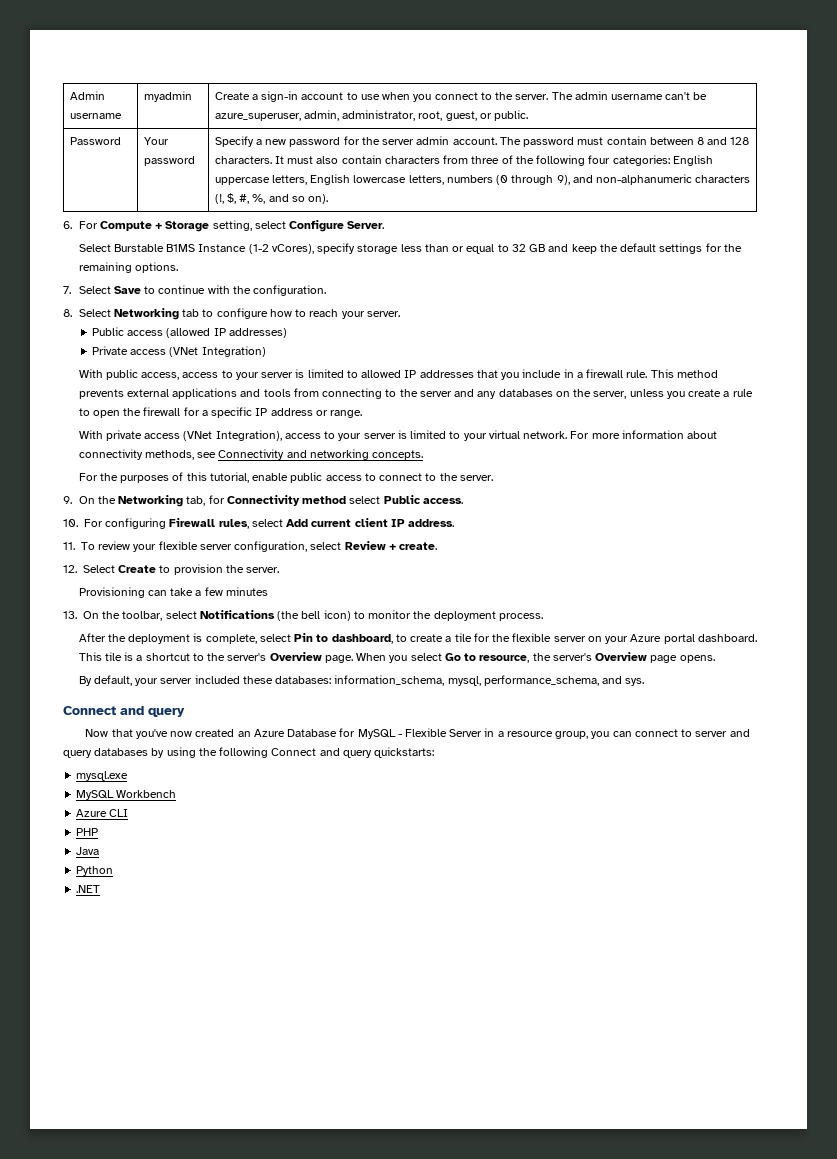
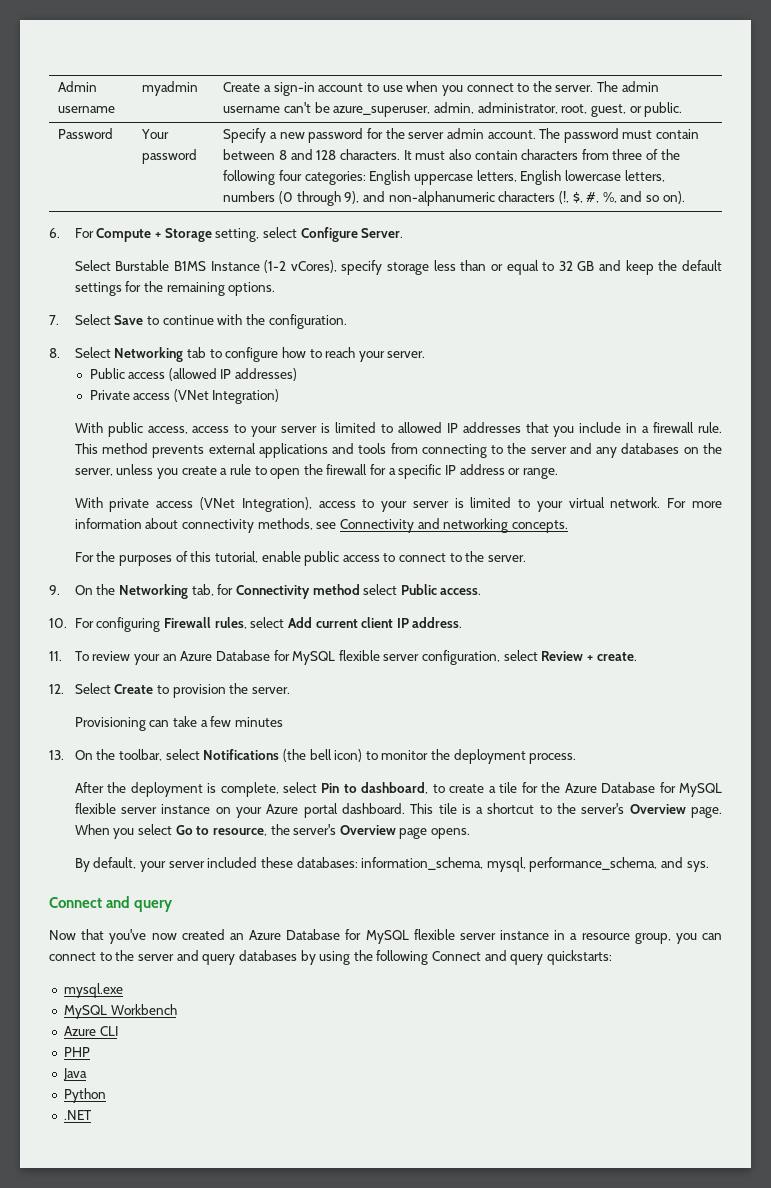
- 11. To review your flexible server configuration, select Review + create.
+ 11. To review your an Azure Database for MySQL flexible server configuration, select Review + create.
- After the deployment is complete, select Pin to dashboard, to create a tile for the flexible server on your Azure portal dashboard.
+ After the deployment is complete, select Pin to dashboard, to create a tile for the Azure Database for MySQL flexible server instance on your Azure portal dashboard.
- Now that you've now created an Azure Database for MySQL - Flexible Server in a resource group, you can connect to server and query databases by using the following Connect and query quickstarts:
+ Now that you've now created an Azure Database for MySQL flexible server instance in a resource group, you can connect to the server and query databases by using the following Connect and query quickstarts:

